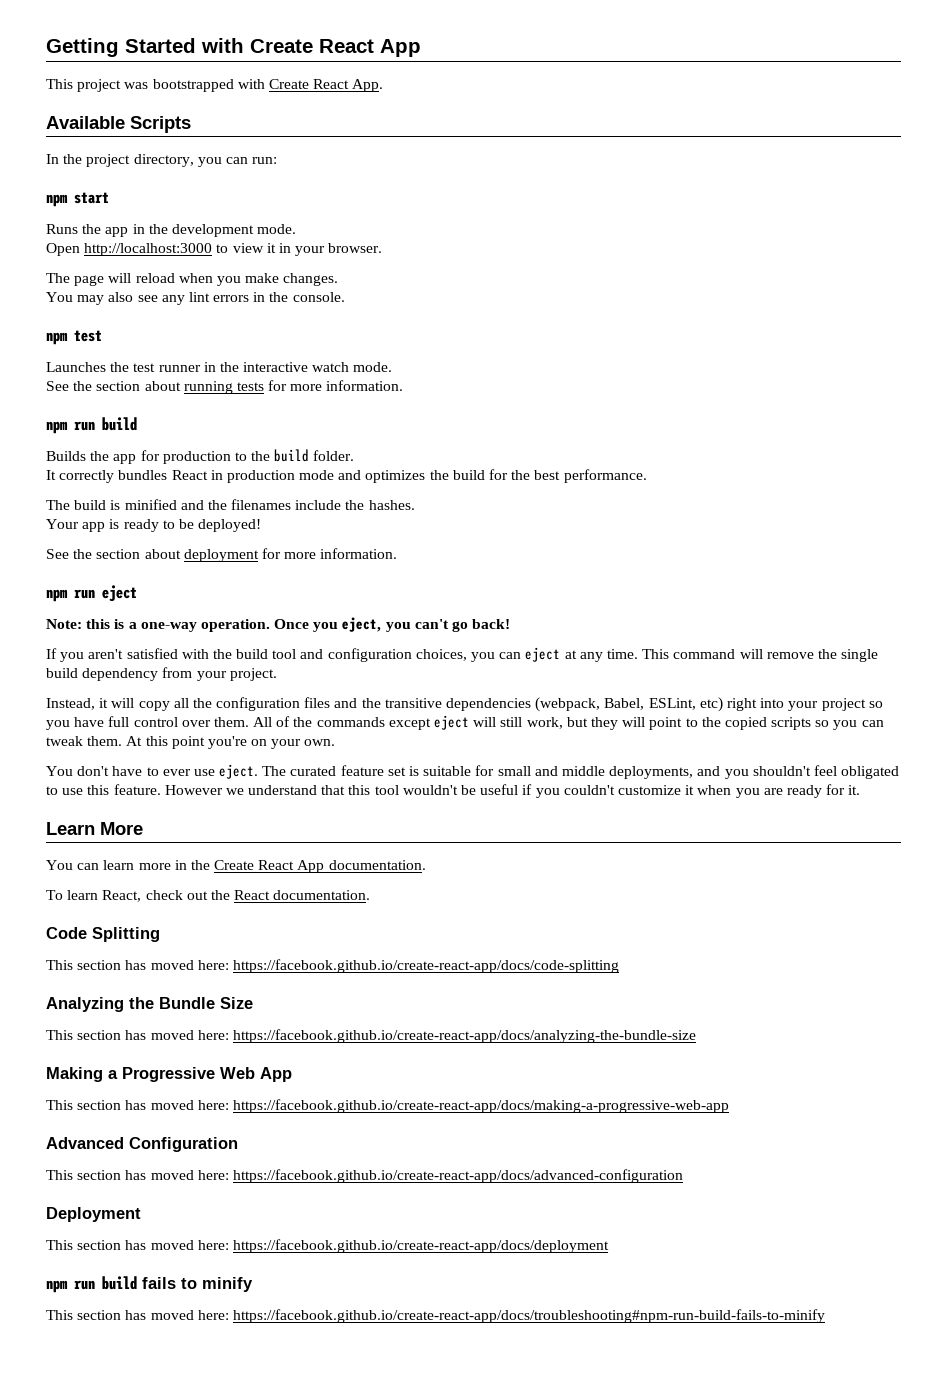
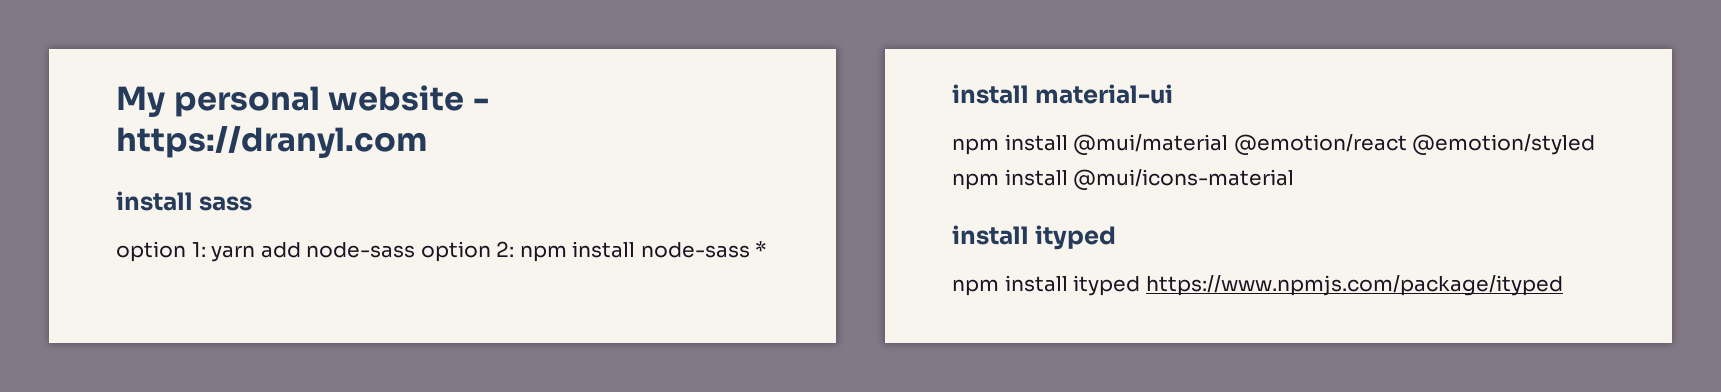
- Getting Started with Create React App
- This project was bootstrapped with Create React App.
- Available Scripts
- In the project directory, you can run:
- npm start
- Runs the app in the development mode.
- Open http://localhost:3000 to view it in your browser.
- The page will reload when you make changes.
- You may also see any lint errors in the console.
- npm test
- Launches the test runner in the interactive watch mode.
- See the section about running tests for more information.
- npm run build
- Builds the app for production to the build folder.
- It correctly bundles React in production mode and optimizes the build for the best performance.
- The build is minified and the filenames include the hashes.
- Your app is ready to be deployed!
- See the section about deployment for more information.
- npm run eject
- Note: this is a one-way operation. Once you eject, you can't go back!
- If you aren't satisfied with the build tool and configuration choices, you can eject at any time. This command will remove the single build dependency from your project.
- Instead, it will copy all the configuration files and the transitive dependencies (webpack, Babel, ESLint, etc) right into your project so you have full control over them. All of the commands except eject will still work, but they will point to the copied scripts so you can tweak them. At this point you're on your own.
- You don't have to ever use eject. The curated feature set is suitable for small and middle deployments, and you shouldn't feel obligated to use this feature. However we understand that this tool wouldn't be useful if you couldn't customize it when you are ready for it.
- Learn More
- You can learn more in the Create React App documentation.
- To learn React, check out the React documentation.
- Code Splitting
- This section has moved here: https://facebook.github.io/create-react-app/docs/code-splitting
- Analyzing the Bundle Size
- This section has moved here: https://facebook.github.io/create-react-app/docs/analyzing-the-bundle-size
- Making a Progressive Web App
- This section has moved here: https://facebook.github.io/create-react-app/docs/making-a-progressive-web-app
- Advanced Configuration
- This section has moved here: https://facebook.github.io/create-react-app/docs/advanced-configuration
- Deployment
- This section has moved here: https://facebook.github.io/create-react-app/docs/deployment
- npm run build fails to minify
- This section has moved here: https://facebook.github.io/create-react-app/docs/troubleshooting#npm-run-build-fails-to-minify
+ My personal website - https://dranyl.com
+ install sass
+ option 1: yarn add node-sass option 2: npm install node-sass *
+ install material-ui
+ npm install @mui/material @emotion/react @emotion/styled npm install @mui/icons-material
+ install ityped
+ npm install ityped https://www.npmjs.com/package/ityped

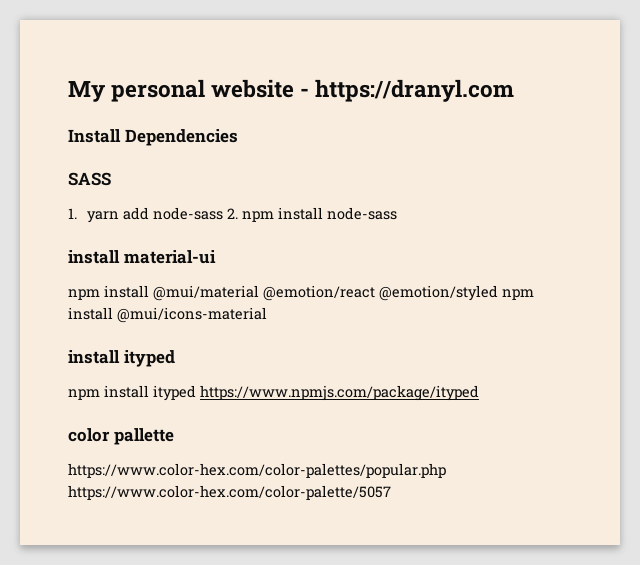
- install sass
- option 1: yarn add node-sass option 2: npm install node-sass *
+ Install Dependencies
+ SASS
+ 1. yarn add node-sass 2. npm install node-sass
+ color pallette
+ https://www.color-hex.com/color-palettes/popular.php https://www.color-hex.com/color-palette/5057

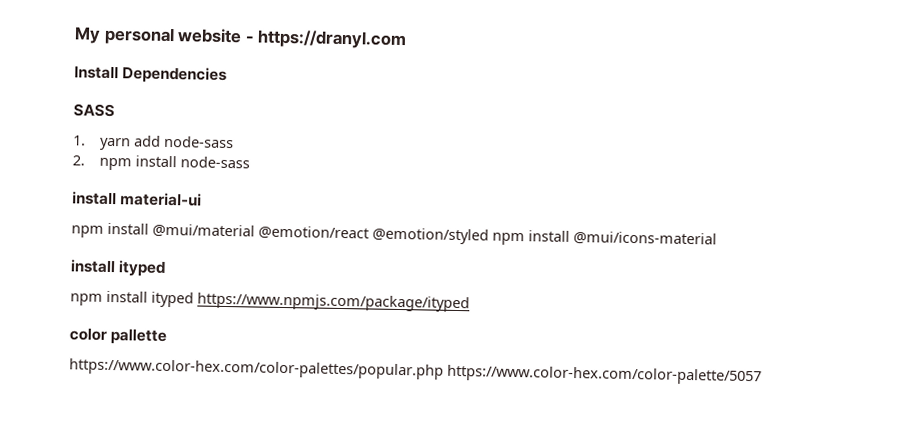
- 1. yarn add node-sass 2. npm install node-sass
+ 1. yarn add node-sass
+ 2. npm install node-sass

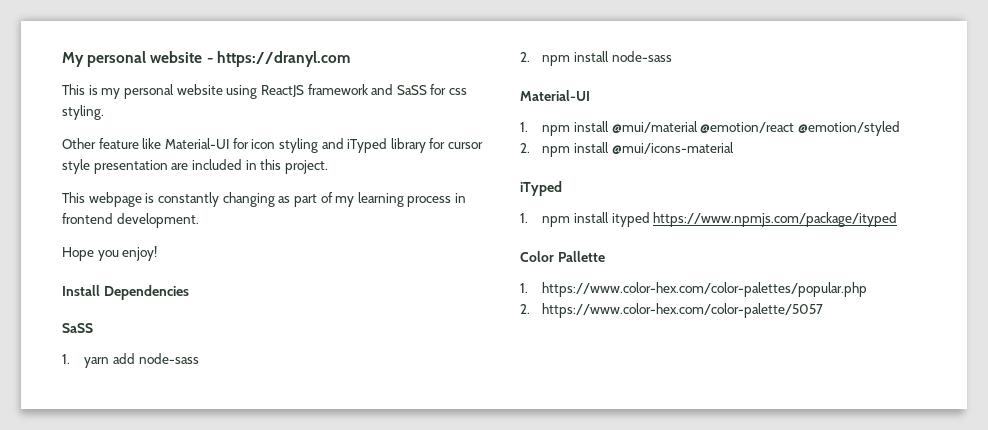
+ This is my personal website using ReactJS framework and SaSS for css styling.
+ Other feature like Material-UI for icon styling and iTyped library for cursor style presentation are included in this project.
+ This webpage is constantly changing as part of my learning process in frontend development.
+ Hope you enjoy!
  Install Dependencies
- SASS
+ SaSS
  2. npm install node-sass
- install material-ui
- npm install @mui/material @emotion/react @emotion/styled npm install @mui/icons-material
- install ityped
- npm install ityped https://www.npmjs.com/package/ityped
+ Material-UI
+ 1. npm install @mui/material @emotion/react @emotion/styled
+ 2. npm install @mui/icons-material
+ iTyped
+ 1. npm install ityped https://www.npmjs.com/package/ityped
- color pallette
- https://www.color-hex.com/color-palettes/popular.php https://www.color-hex.com/color-palette/5057
+ Color Pallette
+ 1. https://www.color-hex.com/color-palettes/popular.php
+ 2. https://www.color-hex.com/color-palette/5057

